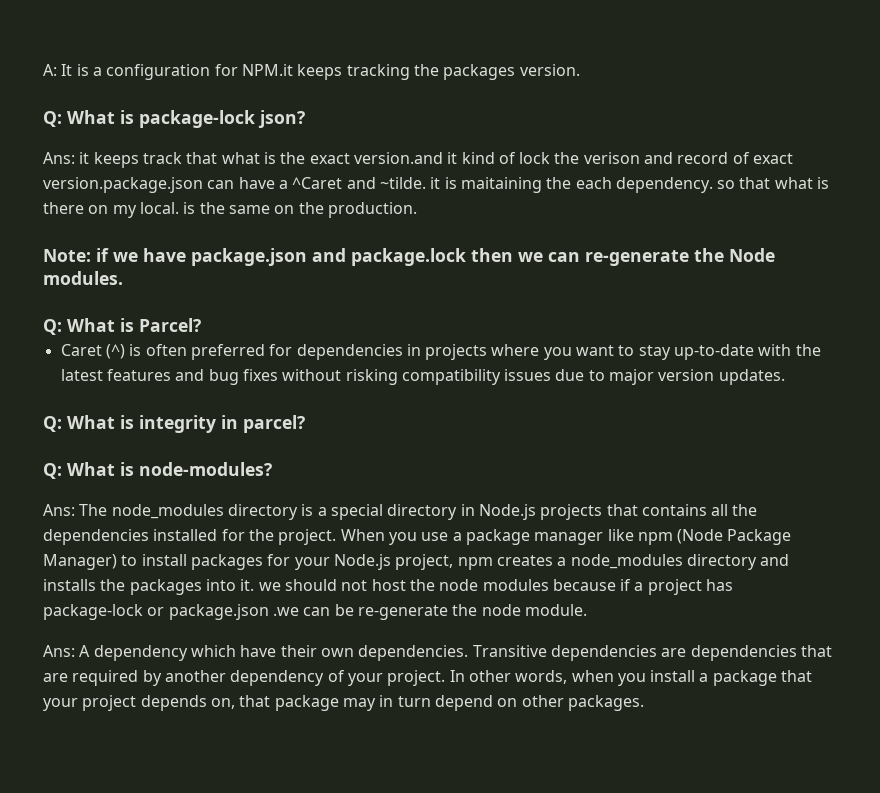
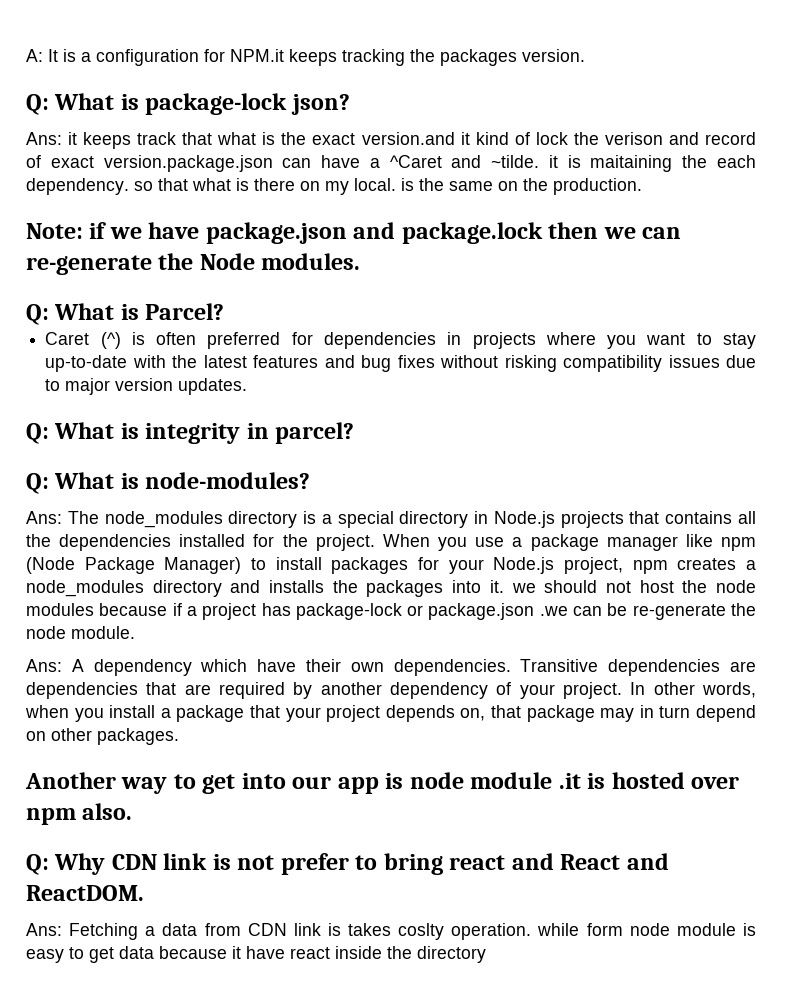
+ Another way to get into our app is node module .it is hosted over npm also.
+ Q: Why CDN link is not prefer to bring react and React and ReactDOM.
+ Ans: Fetching a data from CDN link is takes coslty operation. while form node module is easy to get data because it have react inside the directory

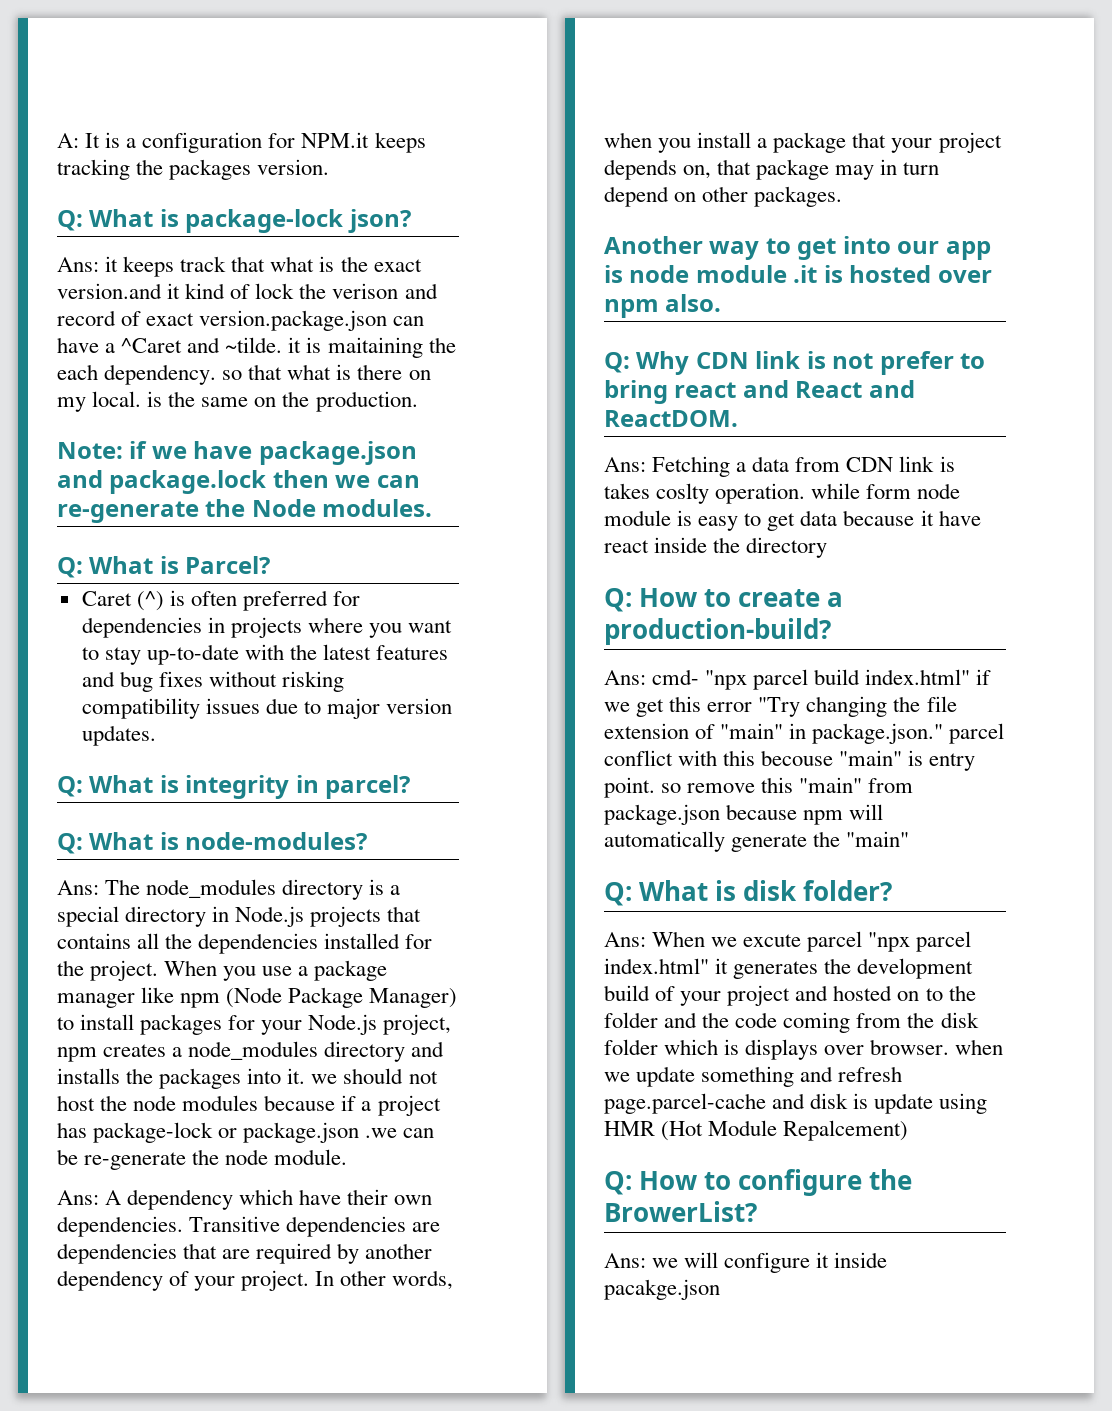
+ Q: How to create a production-build?
+ Ans: cmd- "npx parcel build index.html" if we get this error "Try changing the file extension of "main" in package.json." parcel conflict with this becouse "main" is entry point. so remove this "main" from package.json because npm will automatically generate the "main"
+ Q: What is disk folder?
+ Ans: When we excute parcel "npx parcel index.html" it generates the development build of your project and hosted on to the folder and the code coming from the disk folder which is displays over browser. when we update something and refresh page.parcel-cache and disk is update using HMR (Hot Module Repalcement)
+ Q: How to configure the BrowerList?
+ Ans: we will configure it inside pacakge.json

